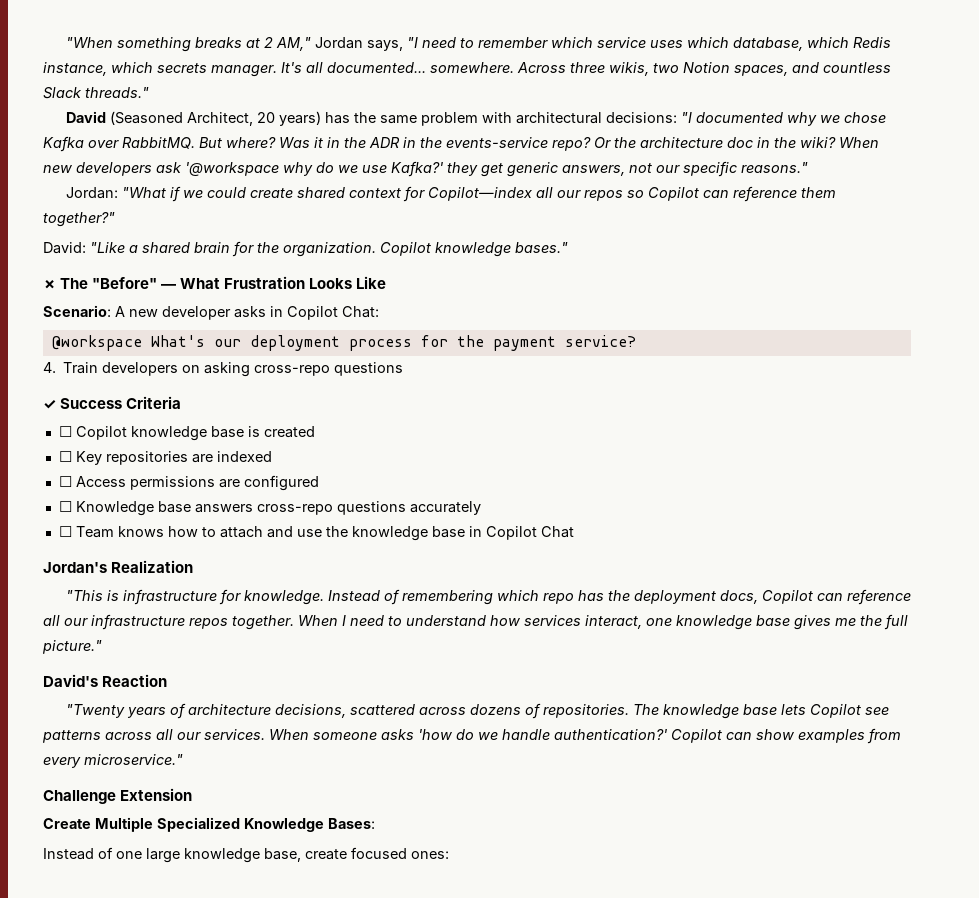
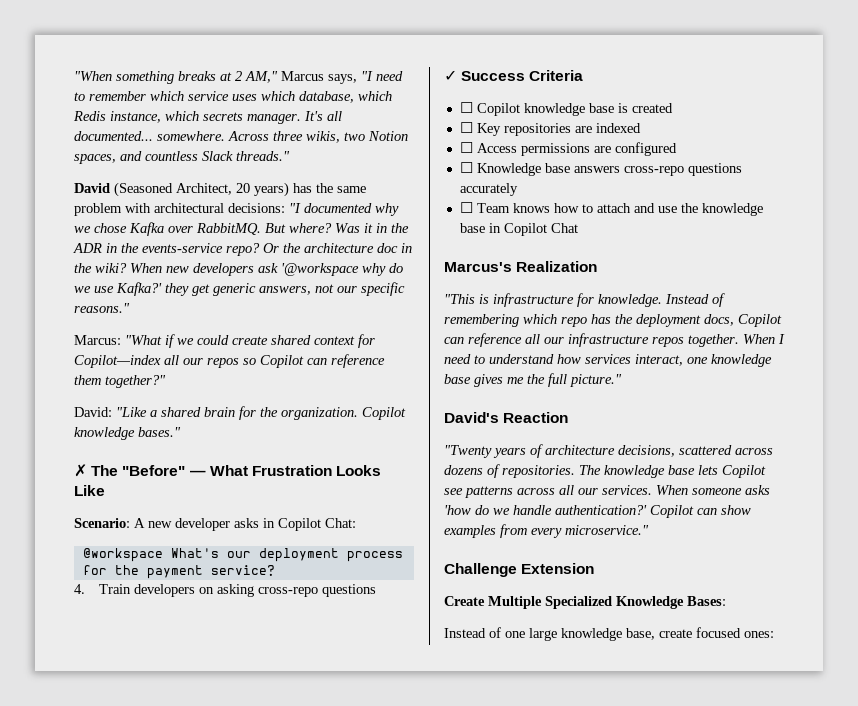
- "When something breaks at 2 AM," Jordan says, "I need to remember which service uses which database, which Redis instance, which secrets manager.
+ "When something breaks at 2 AM," Marcus says, "I need to remember which service uses which database, which Redis instance, which secrets manager.
- Jordan: "What if we could create shared context for Copilot—index all our repos so Copilot can reference them together?"
+ Marcus: "What if we could create shared context for Copilot—index all our repos so Copilot can reference them together?"
- Jordan's Realization
+ Marcus's Realization

